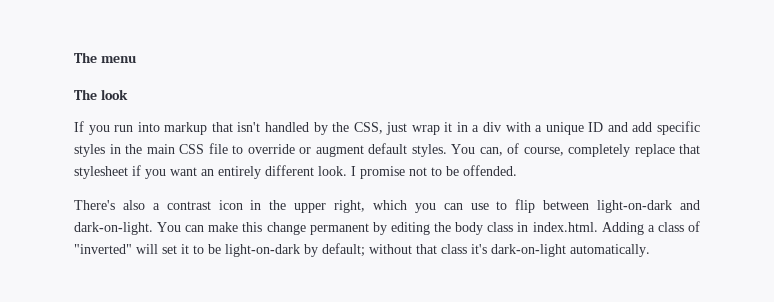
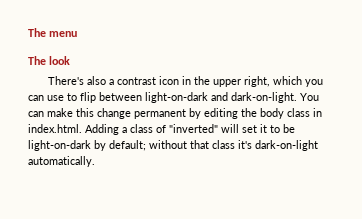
- If you run into markup that isn't handled by the CSS, just wrap it in a div with a unique ID and add specific styles in the main CSS file to override or augment default styles. You can, of course, completely replace that stylesheet if you want an entirely different look. I promise not to be offended.

